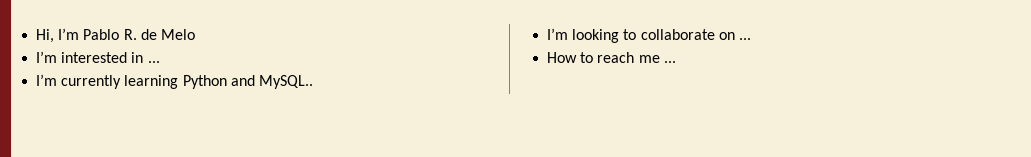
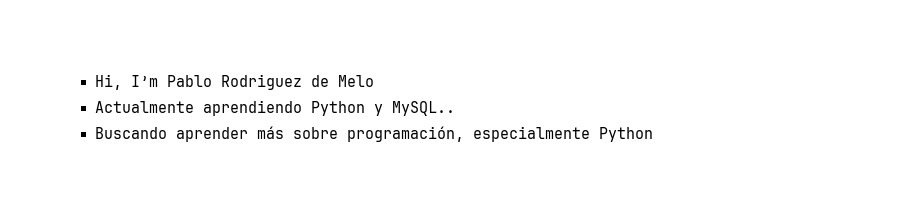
- Hi, I’m Pablo R. de Melo
+ Hi, I’m Pablo Rodriguez de Melo
- I’m interested in ...
- I’m currently learning Python and MySQL..
- I’m looking to collaborate on ...
- How to reach me ...
+ Actualmente aprendiendo Python y MySQL..
+ Buscando aprender más sobre programación, especialmente Python

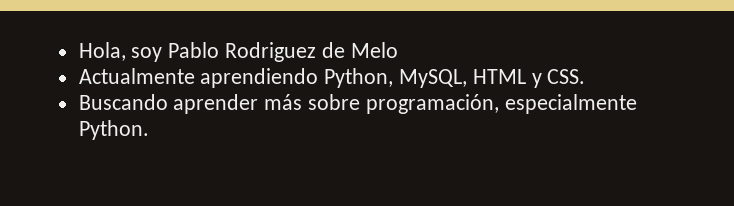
- Hi, I’m Pablo Rodriguez de Melo
+ Hola, soy Pablo Rodriguez de Melo
- Actualmente aprendiendo Python y MySQL..
+ Actualmente aprendiendo Python, MySQL, HTML y CSS.
- Buscando aprender más sobre programación, especialmente Python
+ Buscando aprender más sobre programación, especialmente Python.

